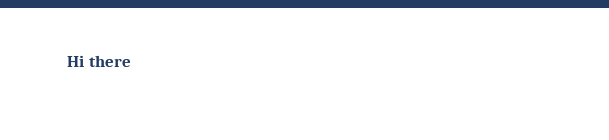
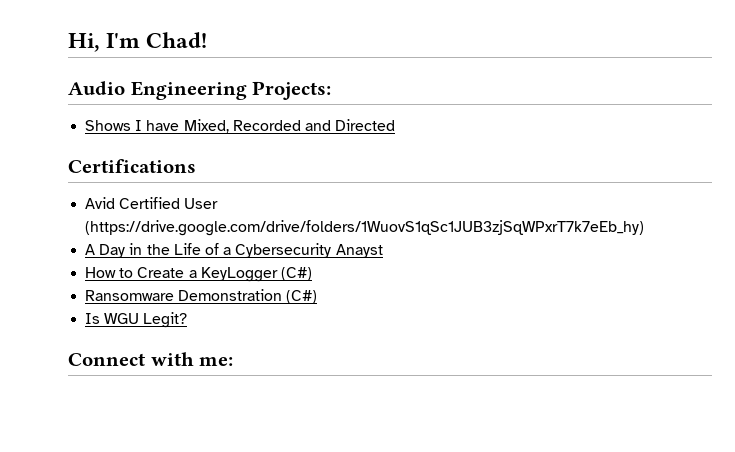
- Hi there
+ Hi, I'm Chad!
+ Audio Engineering Projects:
+ Shows I have Mixed, Recorded and Directed
+ Certifications
+ Avid Certified User (https://drive.google.com/drive/folders/1WuovS1qSc1JUB3zjSqWPxrT7k7eEb_hy)
+ A Day in the Life of a Cybersecurity Anayst
+ How to Create a KeyLogger (C#)
+ Ransomware Demonstration (C#)
+ Is WGU Legit?
+ Connect with me:

